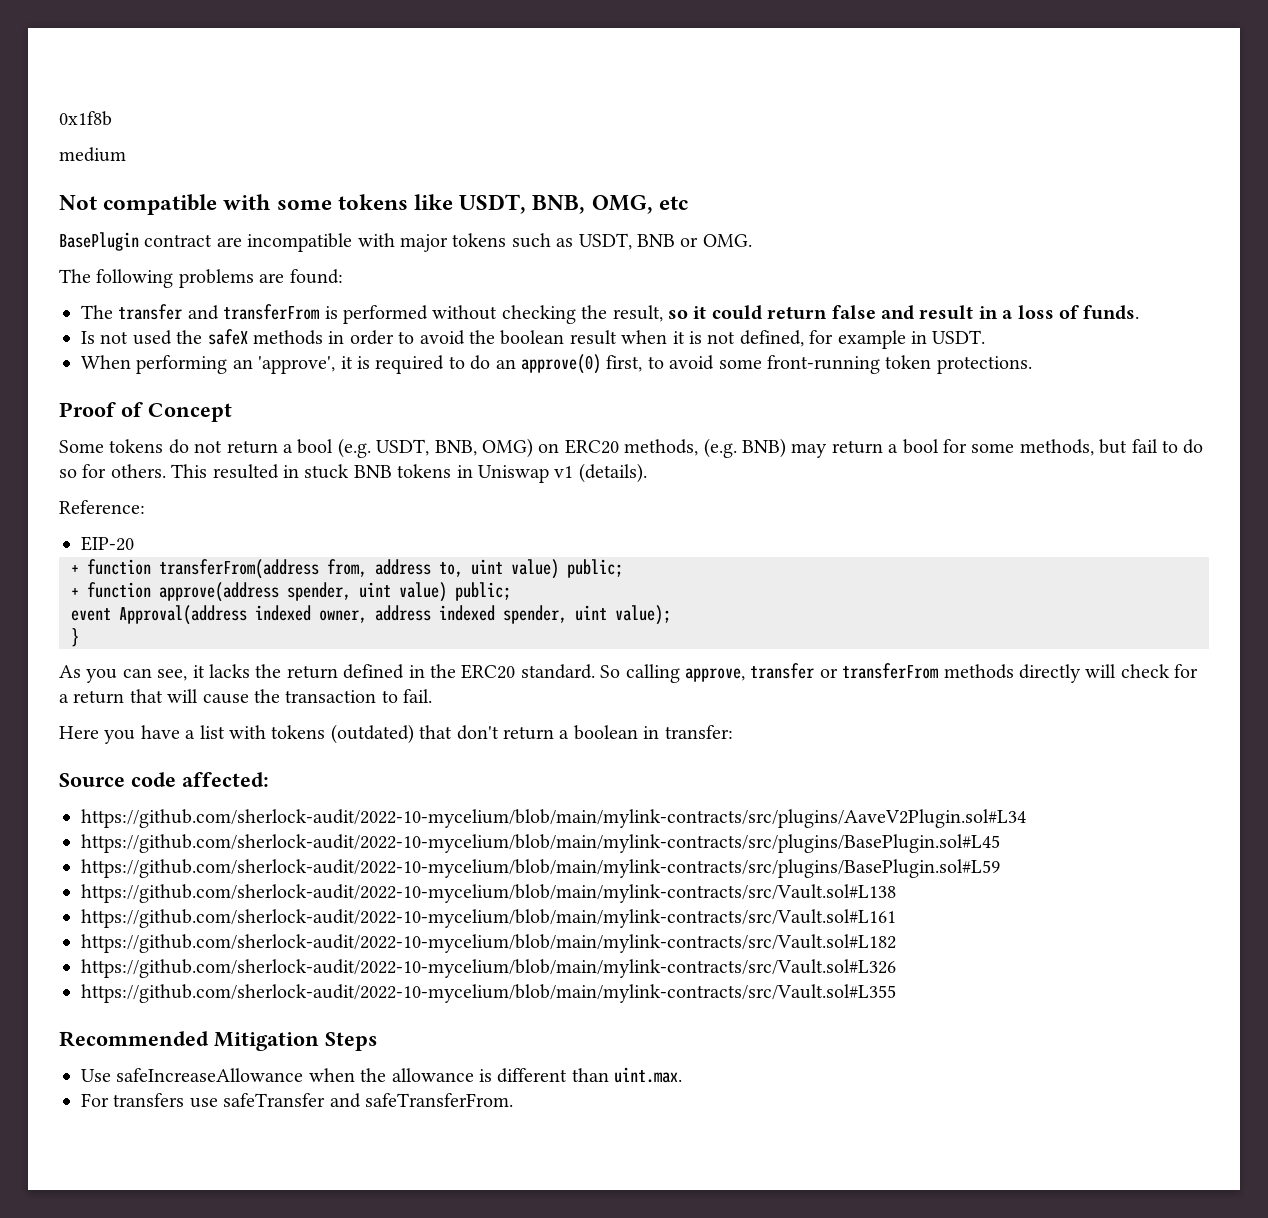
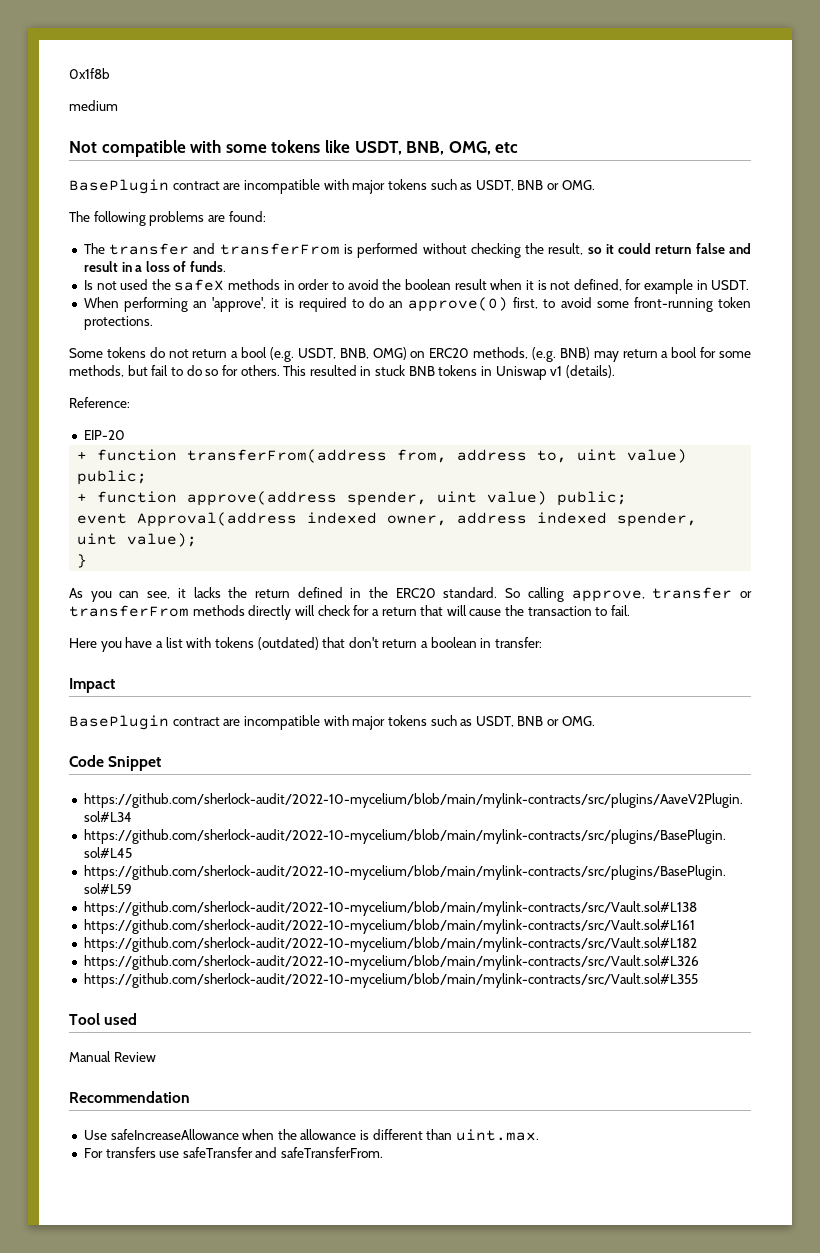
- Proof of Concept
- Source code affected:
+ Impact
+ BasePlugin contract are incompatible with major tokens such as USDT, BNB or OMG.
+ Code Snippet
- Recommended Mitigation Steps
+ Tool used
+ Manual Review
+ Recommendation

